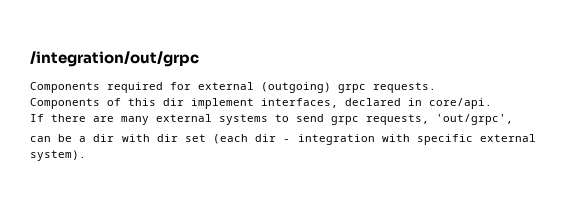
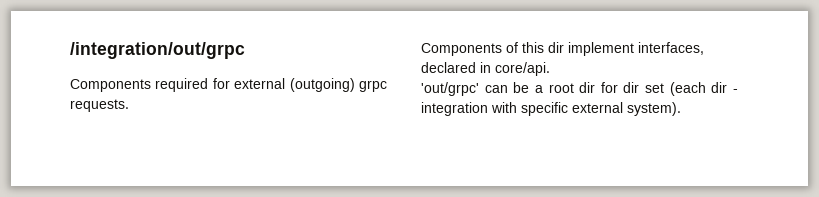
- If there are many external systems to send grpc requests, 'out/grpc',
- can be a dir with dir set (each dir - integration with specific external system).
+ 'out/grpc' can be a root dir for dir set (each dir - integration with specific external system).

